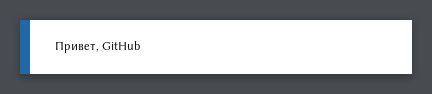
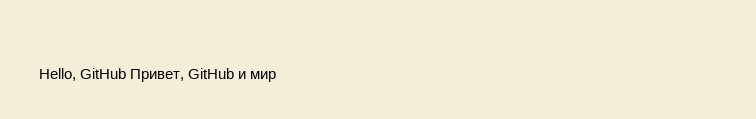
- Привет, GitHub
+ Hello, GitHub Привет, GitHub и мир

